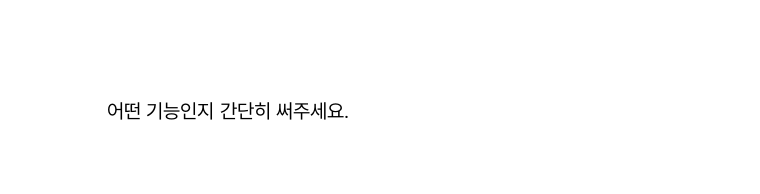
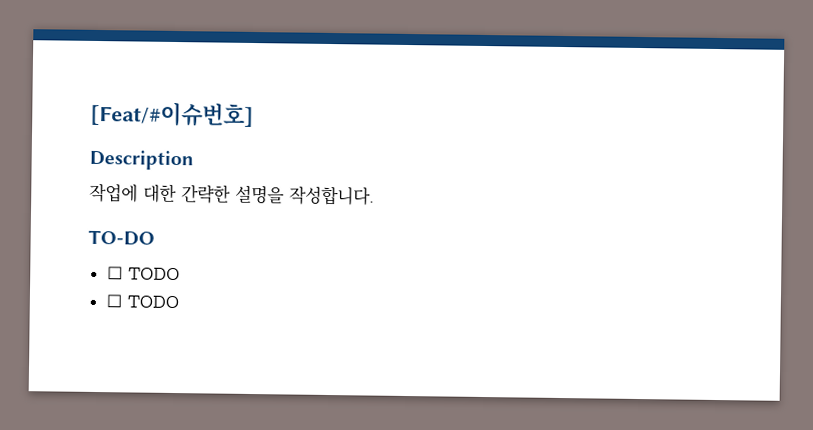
- 어떤 기능인지 간단히 써주세요.
+ [Feat/#이슈번호]
+ Description
+ 작업에 대한 간략한 설명을 작성합니다.
+ TO-DO
+ ☐ TODO
+ ☐ TODO

